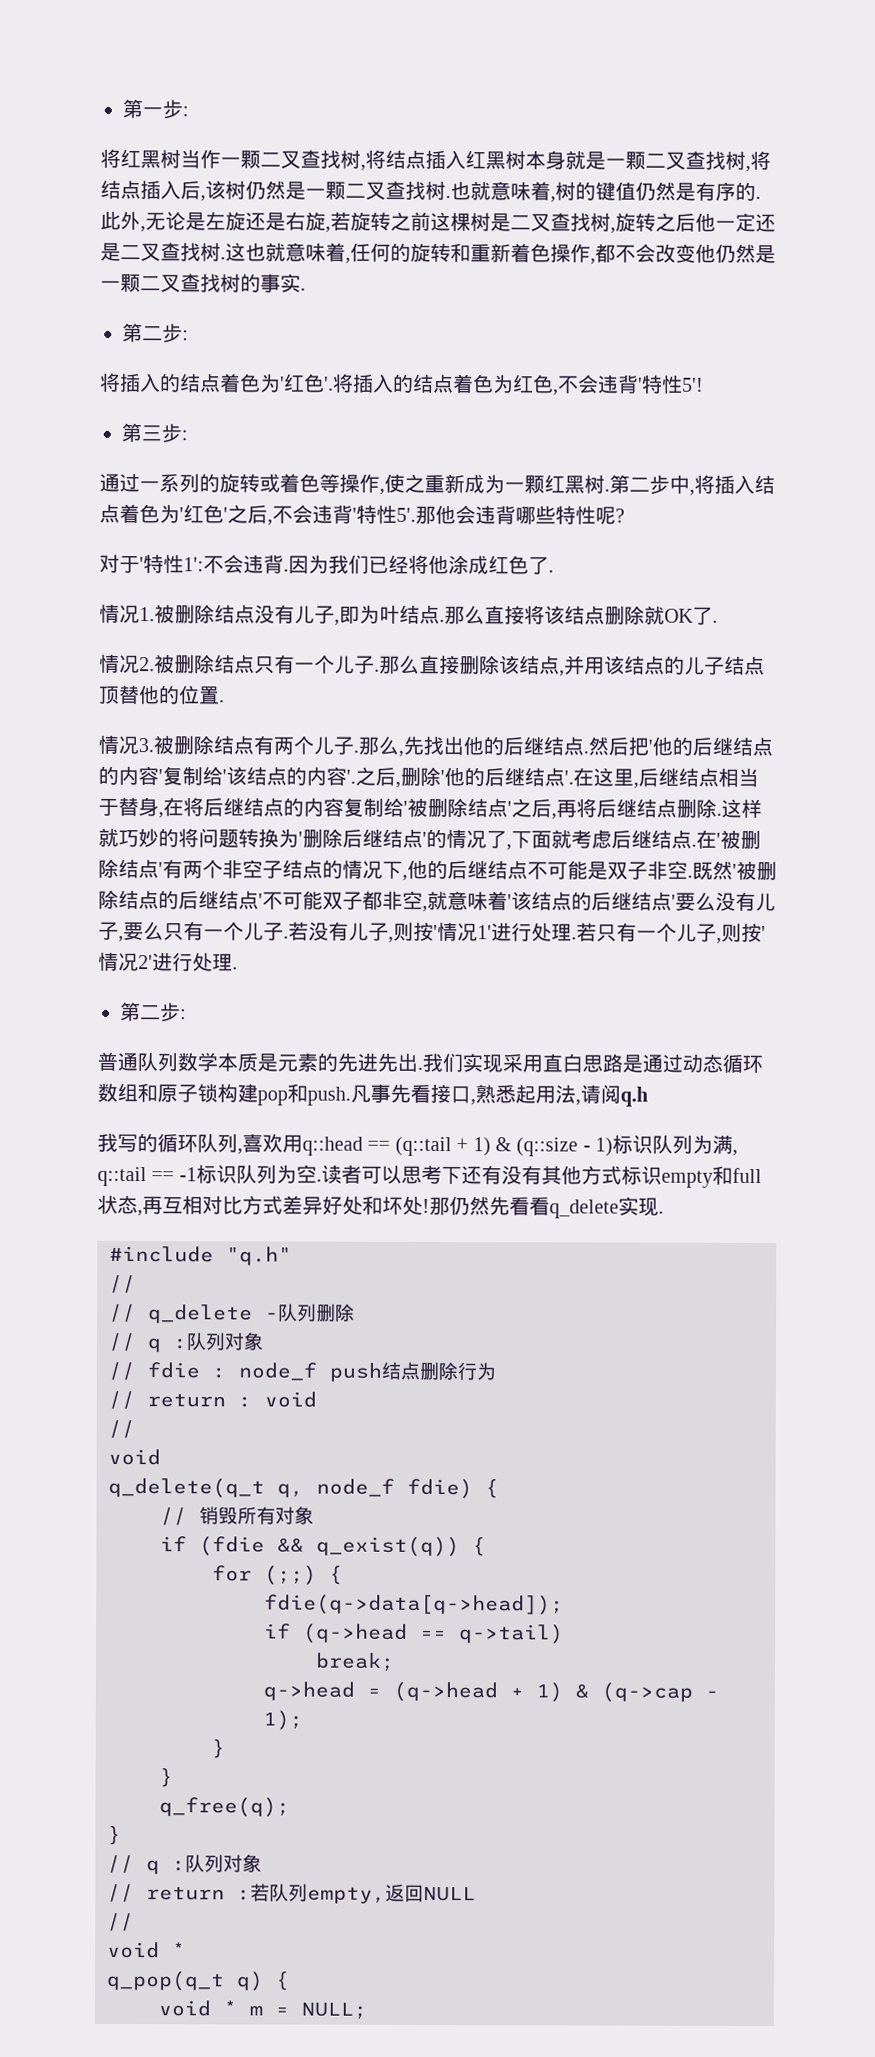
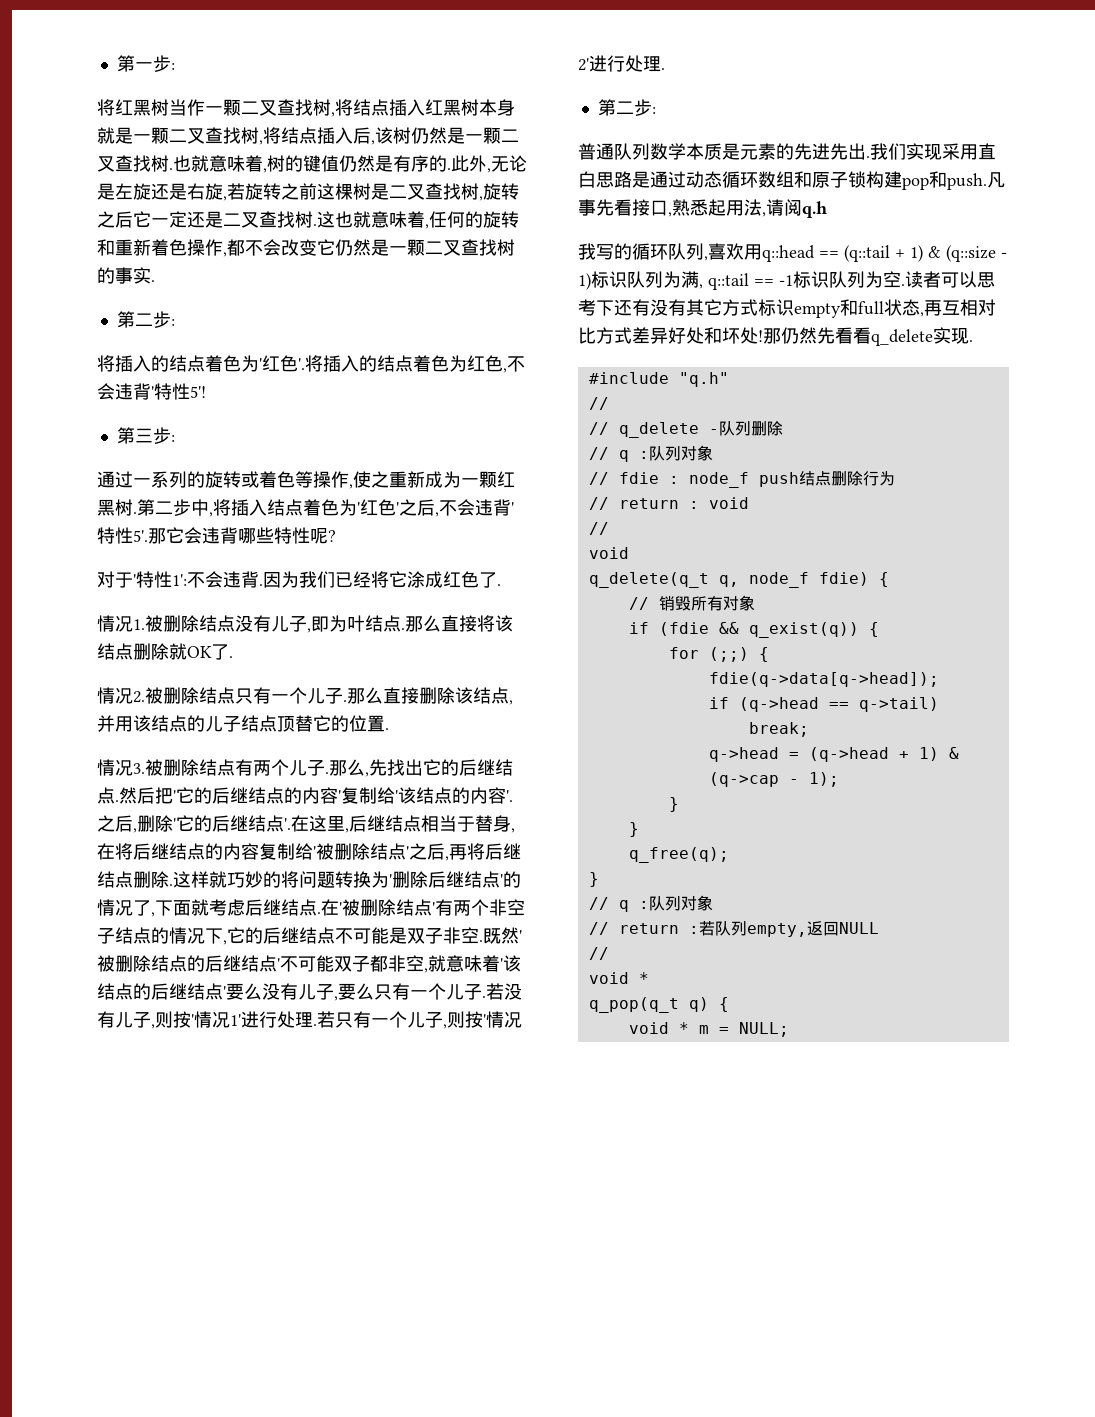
- 此外,无论是左旋还是右旋,若旋转之前这棵树是二叉查找树,旋转之后他一定还是二叉查找树.
+ 此外,无论是左旋还是右旋,若旋转之前这棵树是二叉查找树,旋转之后它一定还是二叉查找树.
- 这也就意味着,任何的旋转和重新着色操作,都不会改变他仍然是一颗二叉查找树的事实.
+ 这也就意味着,任何的旋转和重新着色操作,都不会改变它仍然是一颗二叉查找树的事实.
- 那他会违背哪些特性呢?
+ 那它会违背哪些特性呢?
- 因为我们已经将他涂成红色了.
+ 因为我们已经将它涂成红色了.
- 那么直接删除该结点,并用该结点的儿子结点顶替他的位置.
+ 那么直接删除该结点,并用该结点的儿子结点顶替它的位置.
- 那么,先找出他的后继结点.
+ 那么,先找出它的后继结点.
- 然后把'他的后继结点的内容'复制给'该结点的内容'.
+ 然后把'它的后继结点的内容'复制给'该结点的内容'.
- 之后,删除'他的后继结点'.
+ 之后,删除'它的后继结点'.
- 在'被删除结点'有两个非空子结点的情况下,他的后继结点不可能是双子非空.
+ 在'被删除结点'有两个非空子结点的情况下,它的后继结点不可能是双子非空.
- 读者可以思考下还有没有其他方式标识empty和full状态,再互相对比方式差异好处和坏处!
+ 读者可以思考下还有没有其它方式标识empty和full状态,再互相对比方式差异好处和坏处!

